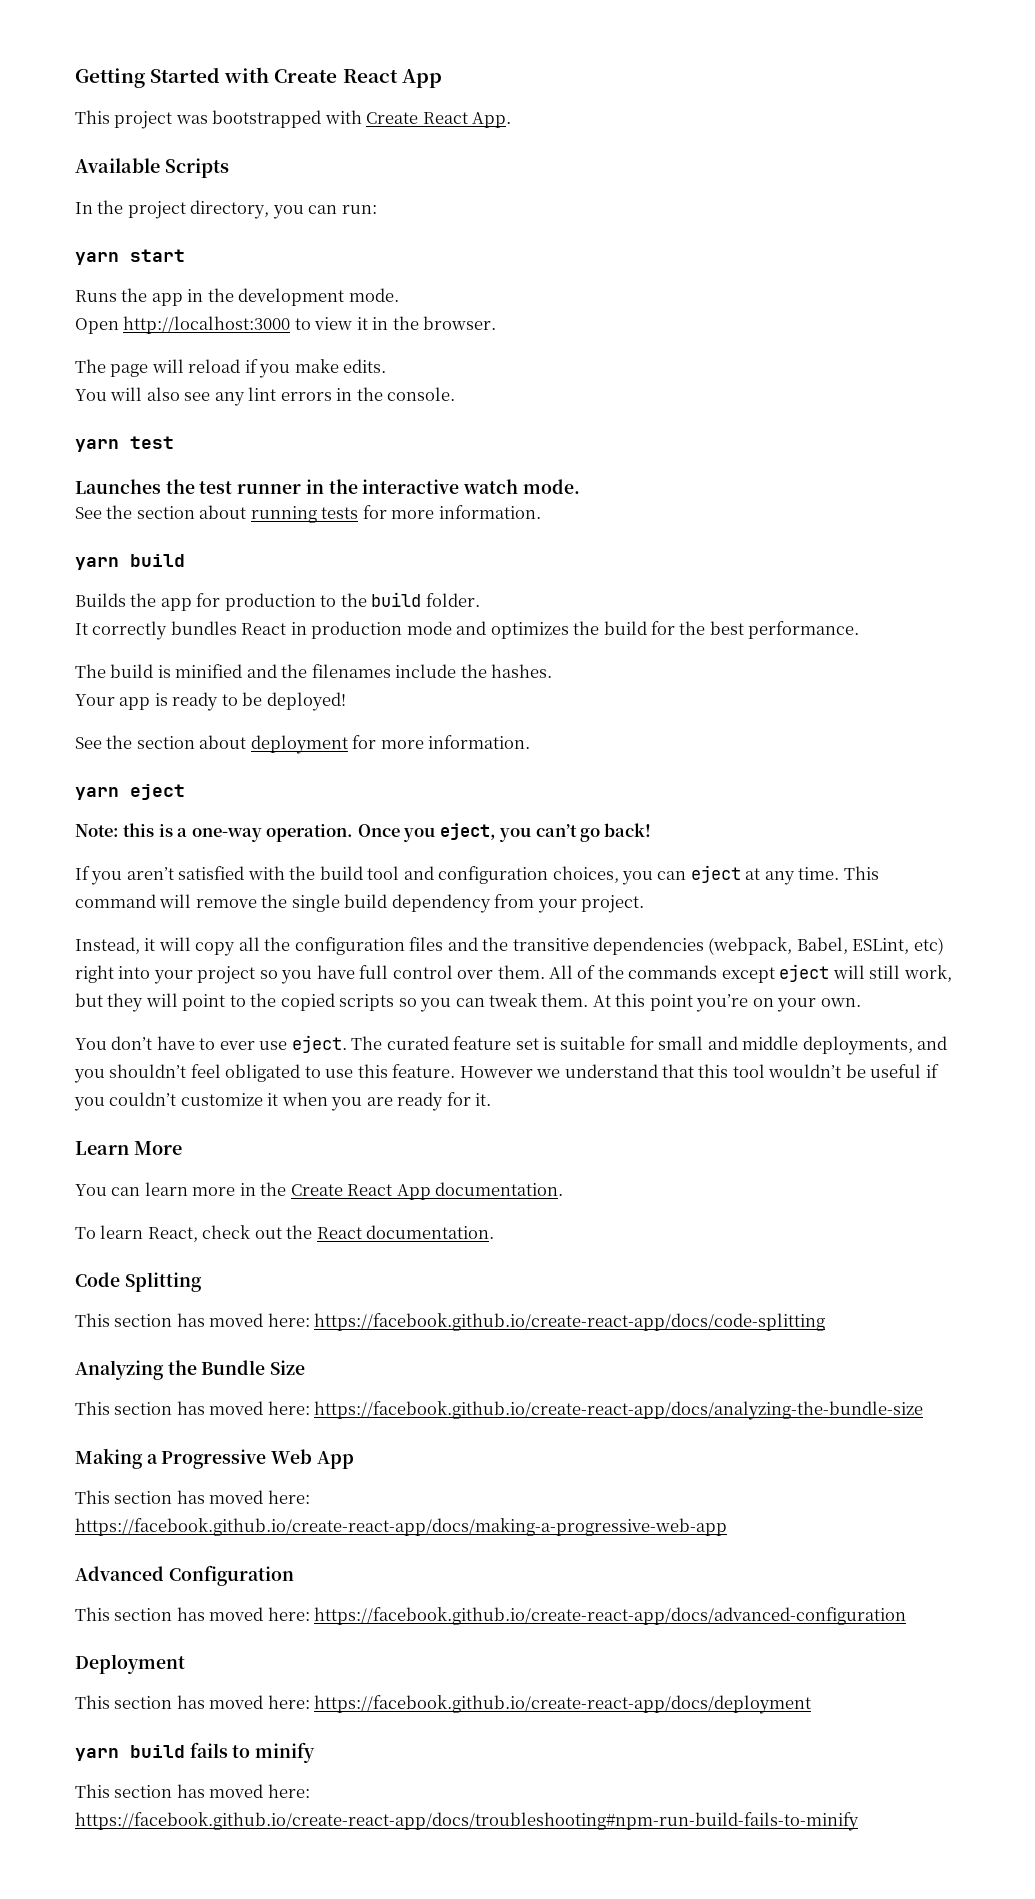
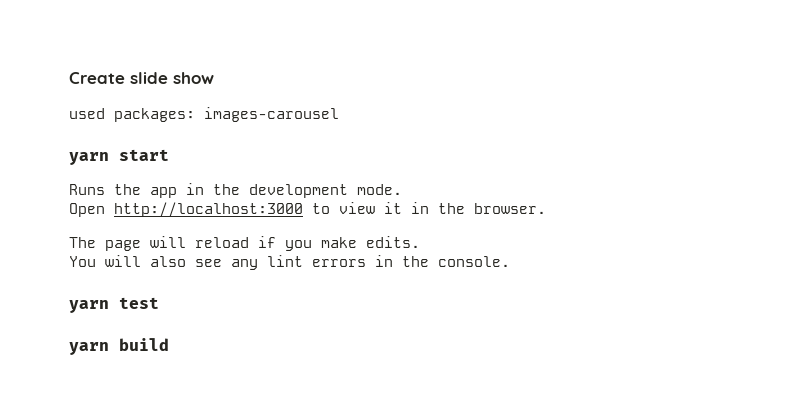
- Getting Started with Create React App
- This project was bootstrapped with Create React App.
- Available Scripts
- In the project directory, you can run:
+ Create slide show
+ used packages: images-carousel
- Launches the test runner in the interactive watch mode.
- See the section about running tests for more information.
  yarn build
- Builds the app for production to the build folder.
- It correctly bundles React in production mode and optimizes the build for the best performance.
- The build is minified and the filenames include the hashes.
- Your app is ready to be deployed!
- See the section about deployment for more information.
- yarn eject
- Note: this is a one-way operation. Once you eject, you can’t go back!
- If you aren’t satisfied with the build tool and configuration choices, you can eject at any time. This command will remove the single build dependency from your project.
- Instead, it will copy all the configuration files and the transitive dependencies (webpack, Babel, ESLint, etc) right into your project so you have full control over them. All of the commands except eject will still work, but they will point to the copied scripts so you can tweak them. At this point you’re on your own.
- You don’t have to ever use eject. The curated feature set is suitable for small and middle deployments, and you shouldn’t feel obligated to use this feature. However we understand that this tool wouldn’t be useful if you couldn’t customize it when you are ready for it.
- Learn More
- You can learn more in the Create React App documentation.
- To learn React, check out the React documentation.
- Code Splitting
- This section has moved here: https://facebook.github.io/create-react-app/docs/code-splitting
- Analyzing the Bundle Size
- This section has moved here: https://facebook.github.io/create-react-app/docs/analyzing-the-bundle-size
- Making a Progressive Web App
- This section has moved here: https://facebook.github.io/create-react-app/docs/making-a-progressive-web-app
- Advanced Configuration
- This section has moved here: https://facebook.github.io/create-react-app/docs/advanced-configuration
- Deployment
- This section has moved here: https://facebook.github.io/create-react-app/docs/deployment
- yarn build fails to minify
- This section has moved here: https://facebook.github.io/create-react-app/docs/troubleshooting#npm-run-build-fails-to-minify

